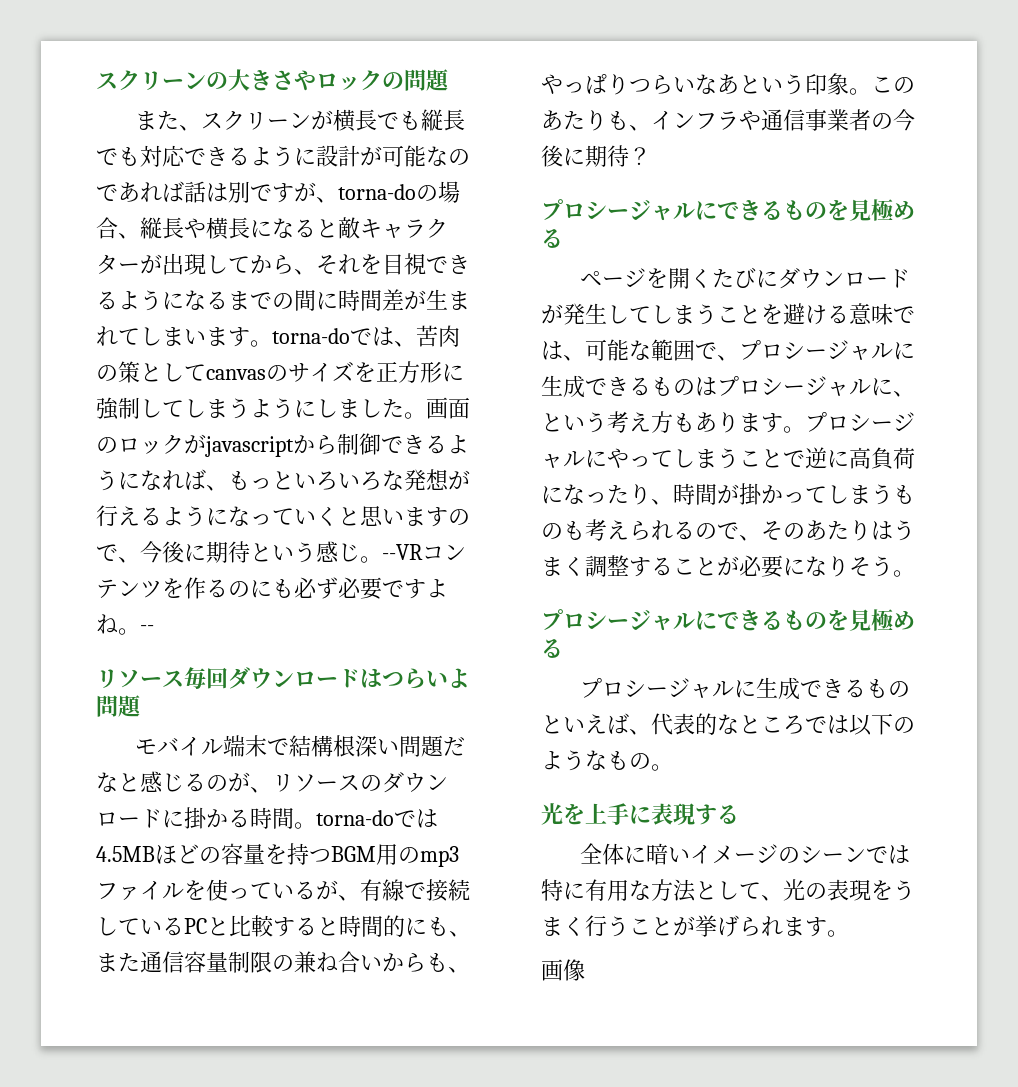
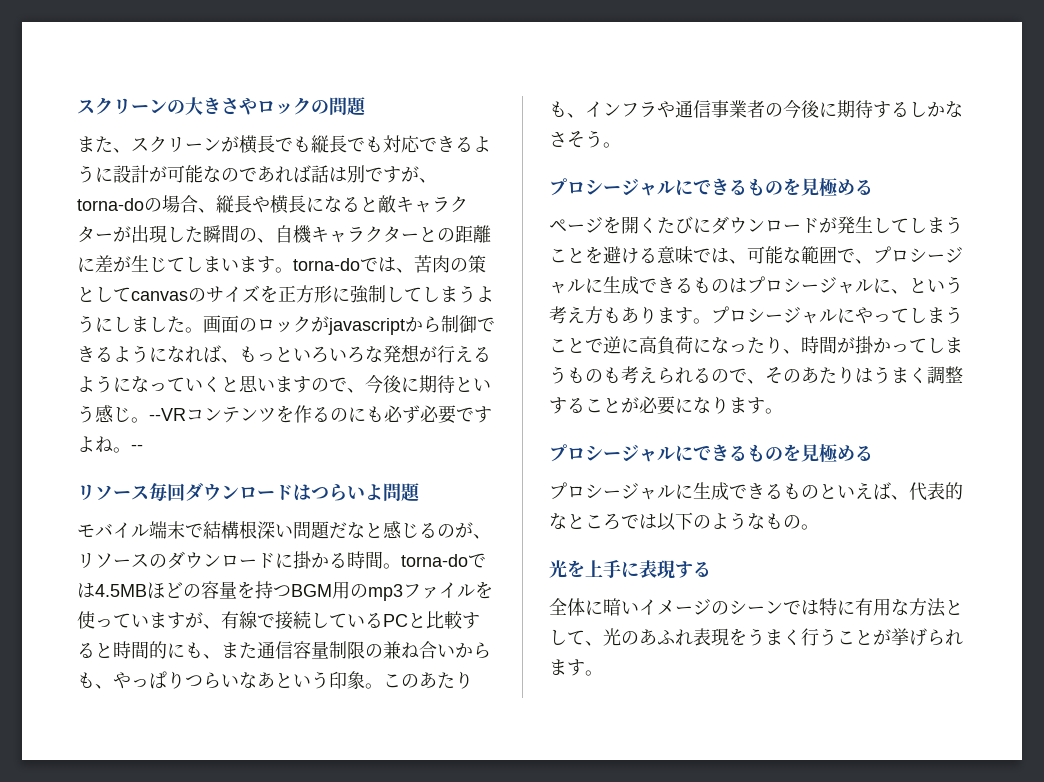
- また、スクリーンが横長でも縦長でも対応できるように設計が可能なのであれば話は別ですが、torna-doの場合、縦長や横長になると敵キャラクターが出現してから、それを目視できるようになるまでの間に時間差が生まれてしまいます。torna-doでは、苦肉の策としてcanvasのサイズを正方形に強制してしまうようにしました。
+ また、スクリーンが横長でも縦長でも対応できるように設計が可能なのであれば話は別ですが、torna-doの場合、縦長や横長になると敵キャラクターが出現した瞬間の、自機キャラクターとの距離に差が生じてしまいます。torna-doでは、苦肉の策としてcanvasのサイズを正方形に強制してしまうようにしました。
- モバイル端末で結構根深い問題だなと感じるのが、リソースのダウンロードに掛かる時間。torna-doでは4.5MBほどの容量を持つBGM用のmp3ファイルを使っているが、有線で接続しているPCと比較すると時間的にも、また通信容量制限の兼ね合いからも、やっぱりつらいなあという印象。
+ モバイル端末で結構根深い問題だなと感じるのが、リソースのダウンロードに掛かる時間。torna-doでは4.5MBほどの容量を持つBGM用のmp3ファイルを使っていますが、有線で接続しているPCと比較すると時間的にも、また通信容量制限の兼ね合いからも、やっぱりつらいなあという印象。
- このあたりも、インフラや通信事業者の今後に期待？
+ このあたりも、インフラや通信事業者の今後に期待するしかなさそう。
- プロシージャルにやってしまうことで逆に高負荷になったり、時間が掛かってしまうものも考えられるので、そのあたりはうまく調整することが必要になりそう。
+ プロシージャルにやってしまうことで逆に高負荷になったり、時間が掛かってしまうものも考えられるので、そのあたりはうまく調整することが必要になります。
- 全体に暗いイメージのシーンでは特に有用な方法として、光の表現をうまく行うことが挙げられます。
+ 全体に暗いイメージのシーンでは特に有用な方法として、光のあふれ表現をうまく行うことが挙げられます。
- 画像

